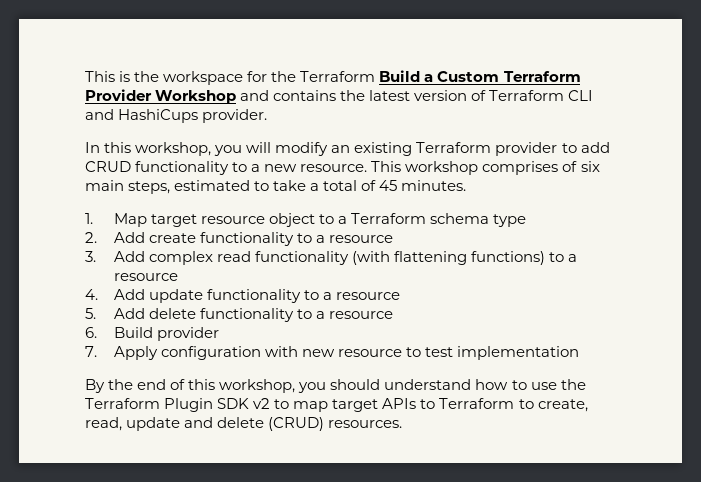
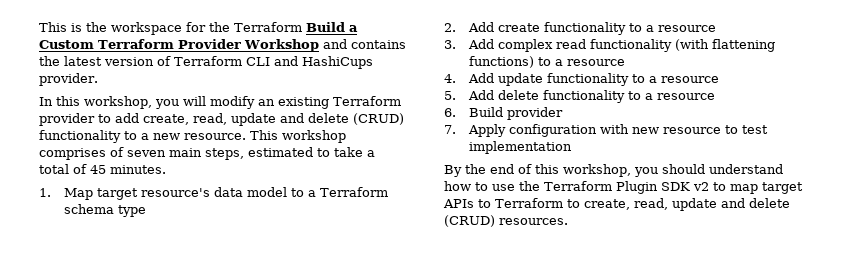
- In this workshop, you will modify an existing Terraform provider to add CRUD functionality to a new resource.
+ In this workshop, you will modify an existing Terraform provider to add create, read, update and delete (CRUD) functionality to a new resource.
- This workshop comprises of six main steps, estimated to take a total of 45 minutes.
+ This workshop comprises of seven main steps, estimated to take a total of 45 minutes.
- 1. Map target resource object to a Terraform schema type
+ 1. Map target resource's data model to a Terraform schema type

